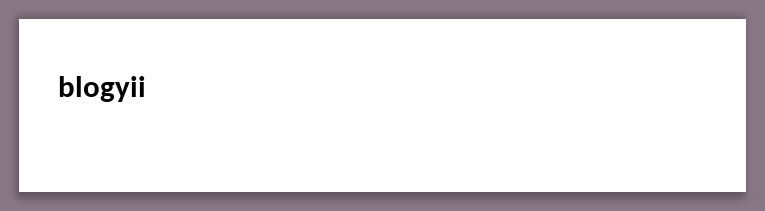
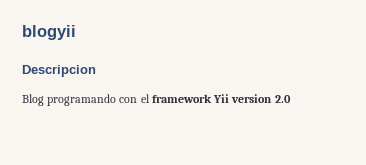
+ Descripcion
+ Blog programando con el framework Yii version 2.0

